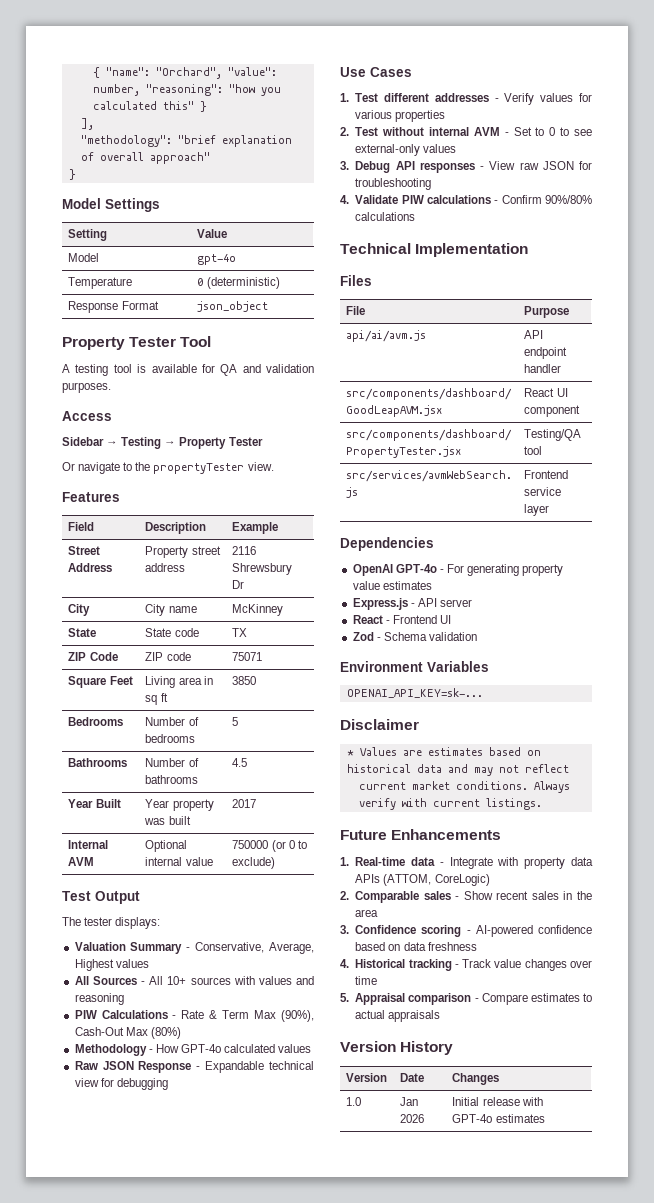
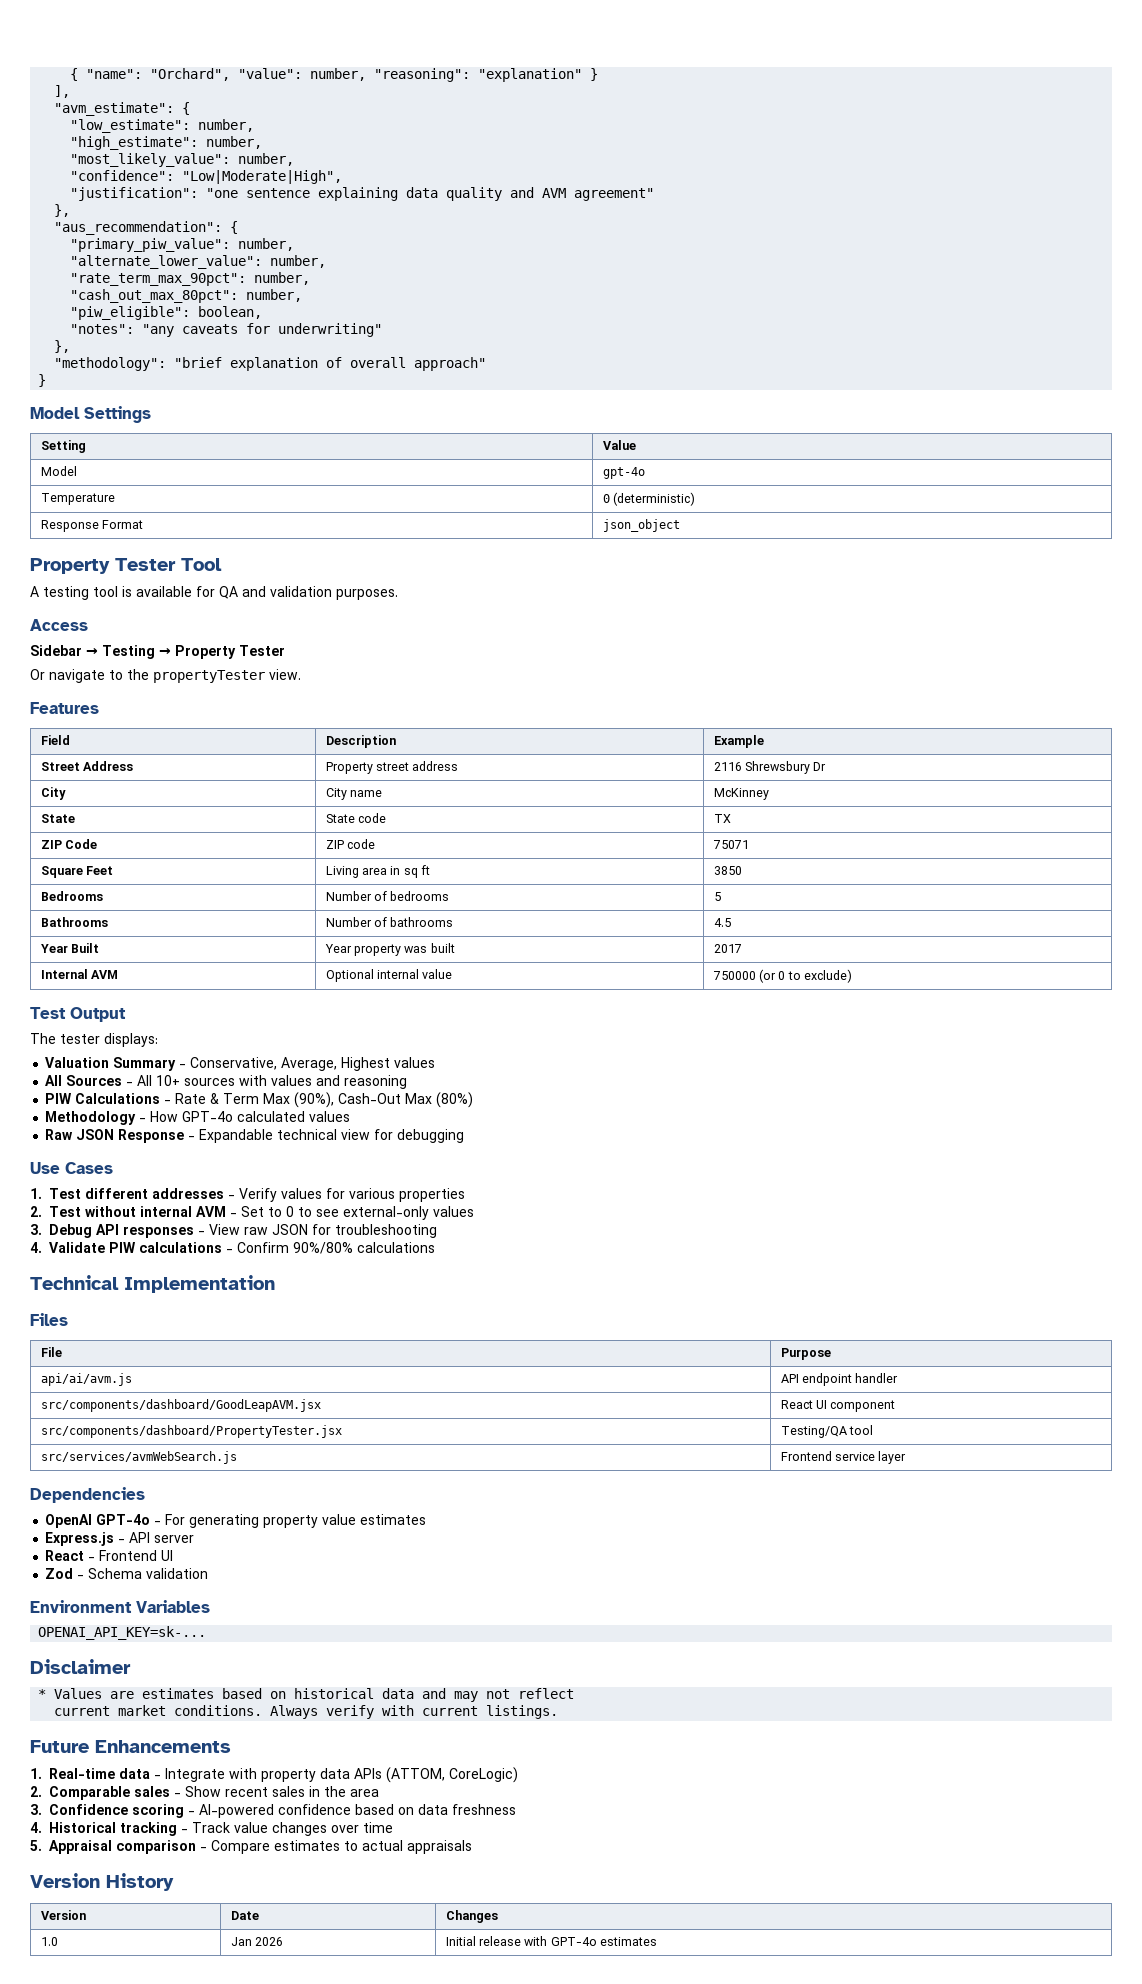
- { "name": "Orchard", "value": number, "reasoning": "how you calculated this" }
+ { "name": "Orchard", "value": number, "reasoning": "explanation" }
  ],
+ "avm_estimate": {
+ "low_estimate": number,
+ "high_estimate": number,
+ "most_likely_value": number,
+ "confidence": "Low|Moderate|High",
+ "justification": "one sentence explaining data quality and AVM agreement"
+ },
+ "aus_recommendation": {
+ "primary_piw_value": number,
+ "alternate_lower_value": number,
+ "rate_term_max_90pct": number,
+ "cash_out_max_80pct": number,
+ "piw_eligible": boolean,
+ "notes": "any caveats for underwriting"
+ },

